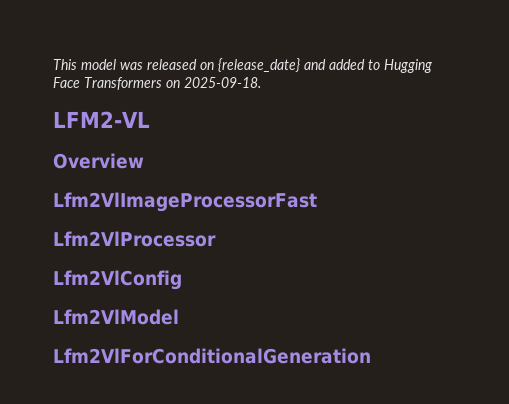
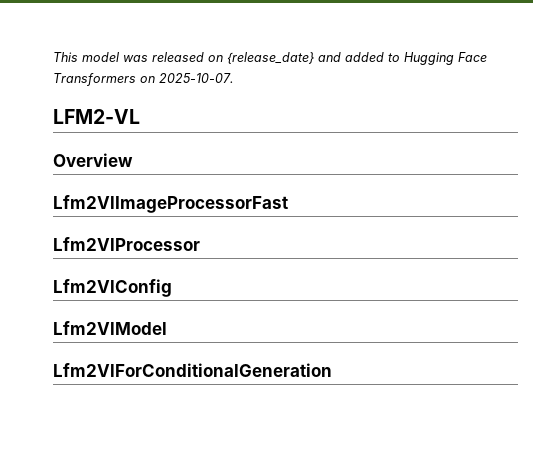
- This model was released on {release_date} and added to Hugging Face Transformers on 2025-09-18.
+ This model was released on {release_date} and added to Hugging Face Transformers on 2025-10-07.

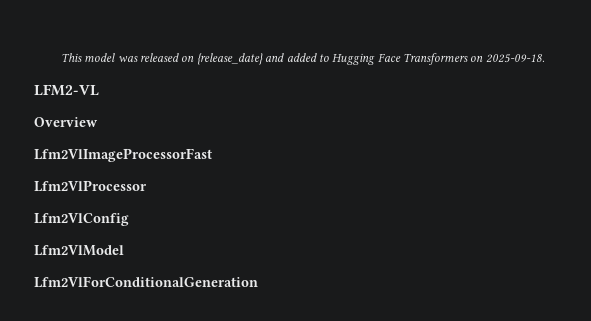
- This model was released on {release_date} and added to Hugging Face Transformers on 2025-10-07.
+ This model was released on {release_date} and added to Hugging Face Transformers on 2025-09-18.

